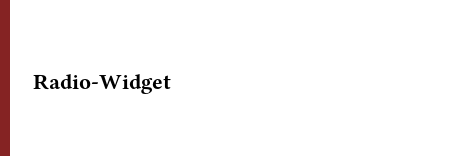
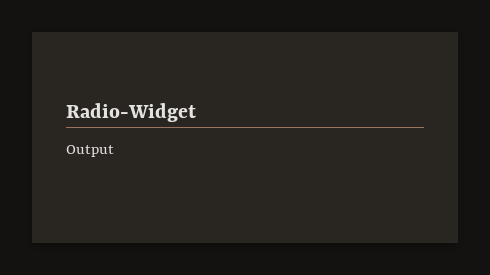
+ Output

